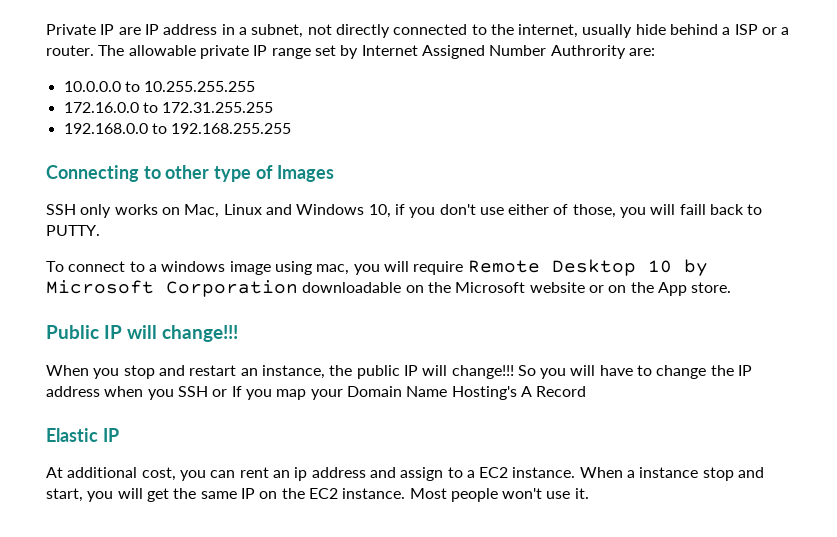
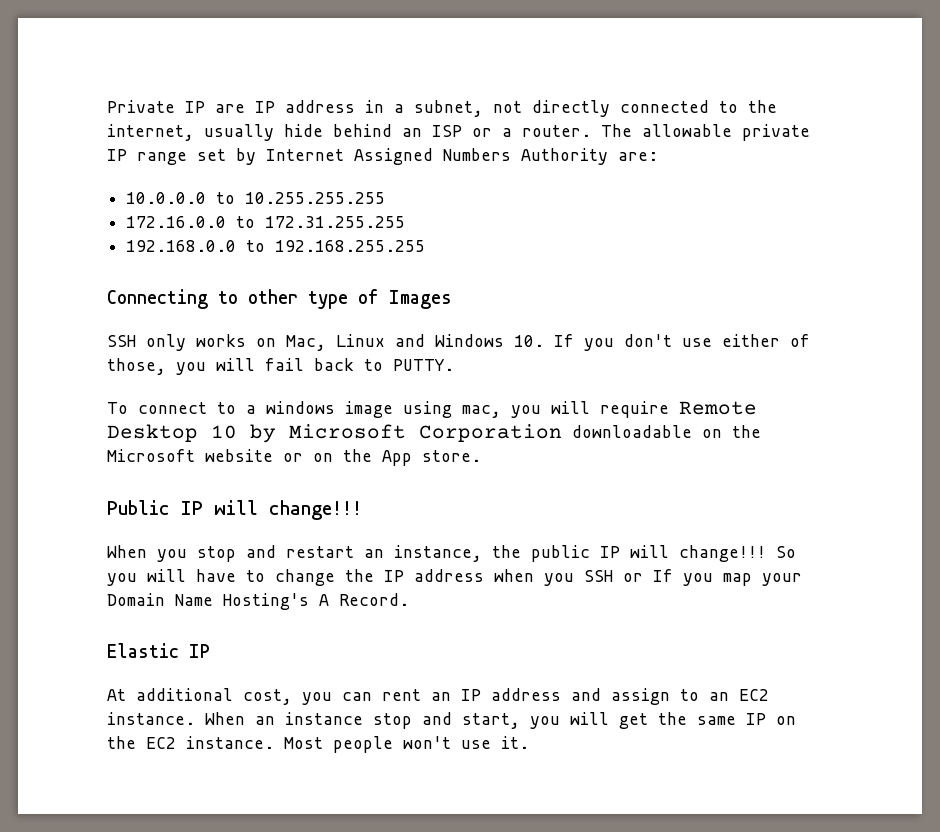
- Private IP are IP address in a subnet, not directly connected to the internet, usually hide behind a ISP or a router.
+ Private IP are IP address in a subnet, not directly connected to the internet, usually hide behind an ISP or a router.
- The allowable private IP range set by Internet Assigned Number Authrority are:
+ The allowable private IP range set by Internet Assigned Numbers Authority are:
- SSH only works on Mac, Linux and Windows 10, if you don't use either of those, you will faill back to PUTTY.
+ SSH only works on Mac, Linux and Windows 10. If you don't use either of those, you will fail back to PUTTY.
- So you will have to change the IP address when you SSH or If you map your Domain Name Hosting's A Record
+ So you will have to change the IP address when you SSH or If you map your Domain Name Hosting's A Record.
- At additional cost, you can rent an ip address and assign to a EC2 instance.
+ At additional cost, you can rent an IP address and assign to an EC2 instance.
- When a instance stop and start, you will get the same IP on the EC2 instance.
+ When an instance stop and start, you will get the same IP on the EC2 instance.

